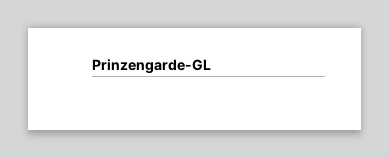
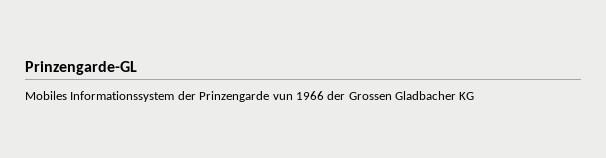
+ Mobiles Informationssystem der Prinzengarde vun 1966 der Grossen Gladbacher KG

